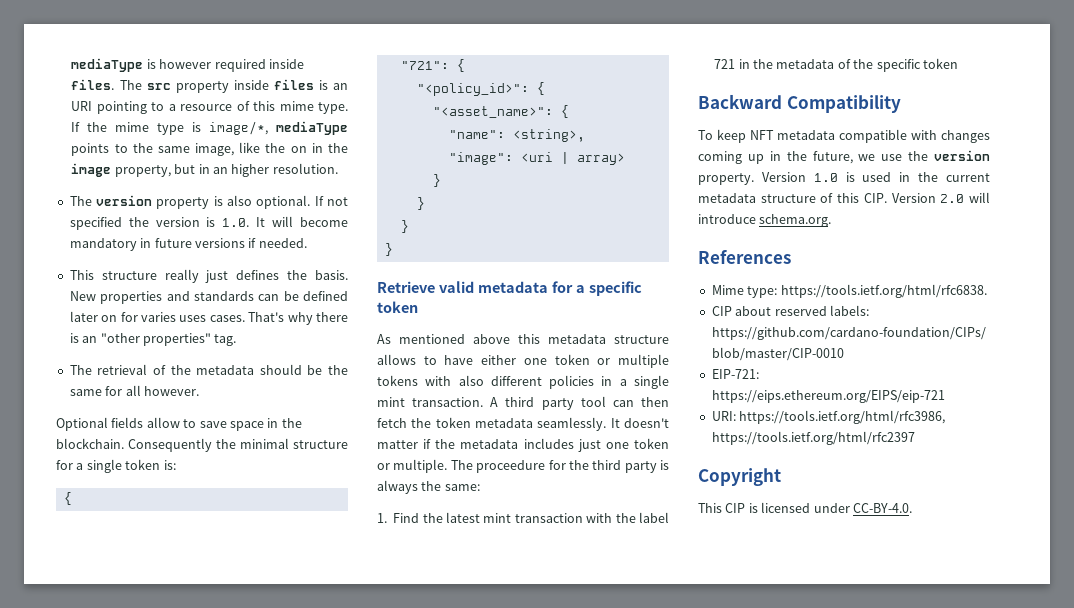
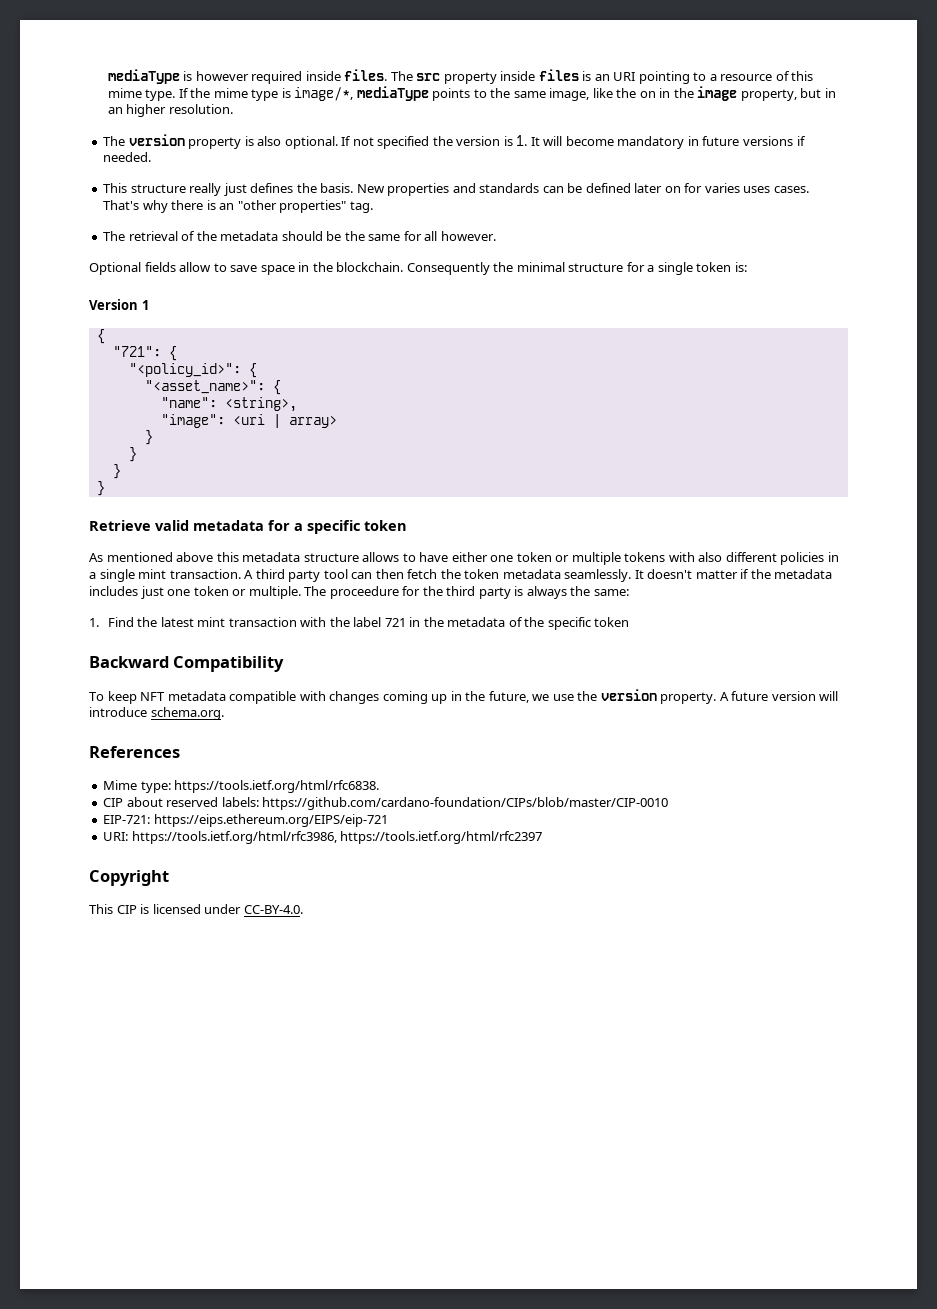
- If not specified the version is 1.0. It will become mandatory in future versions if needed.
+ If not specified the version is 1. It will become mandatory in future versions if needed.
+ Version 1
- Version 1.0 is used in the current metadata structure of this CIP. Version 2.0 will introduce schema.org.
+ A future version will introduce schema.org.

